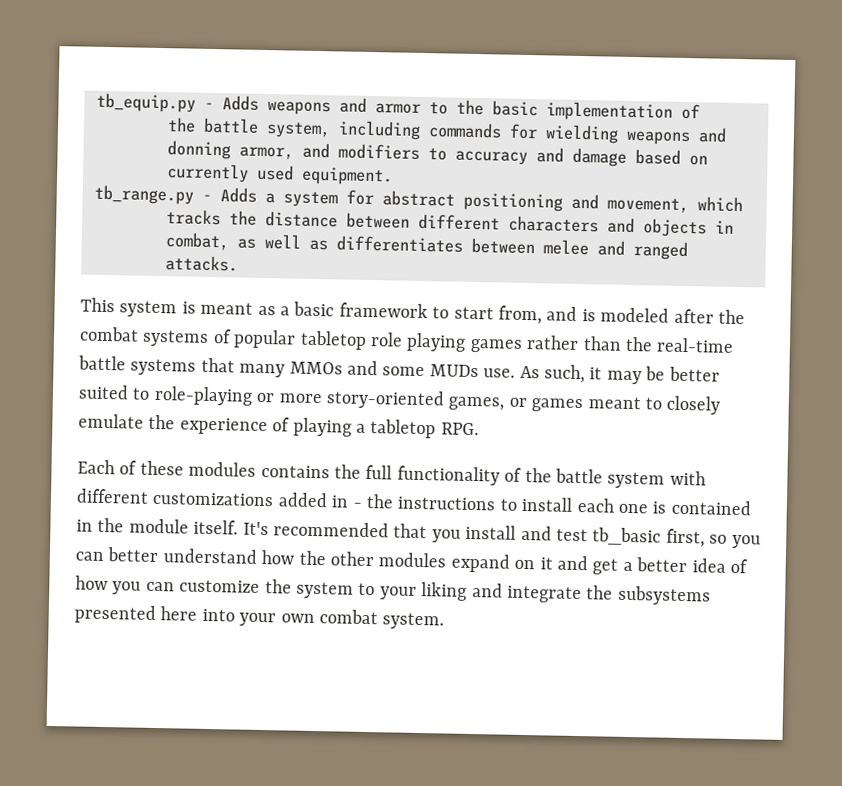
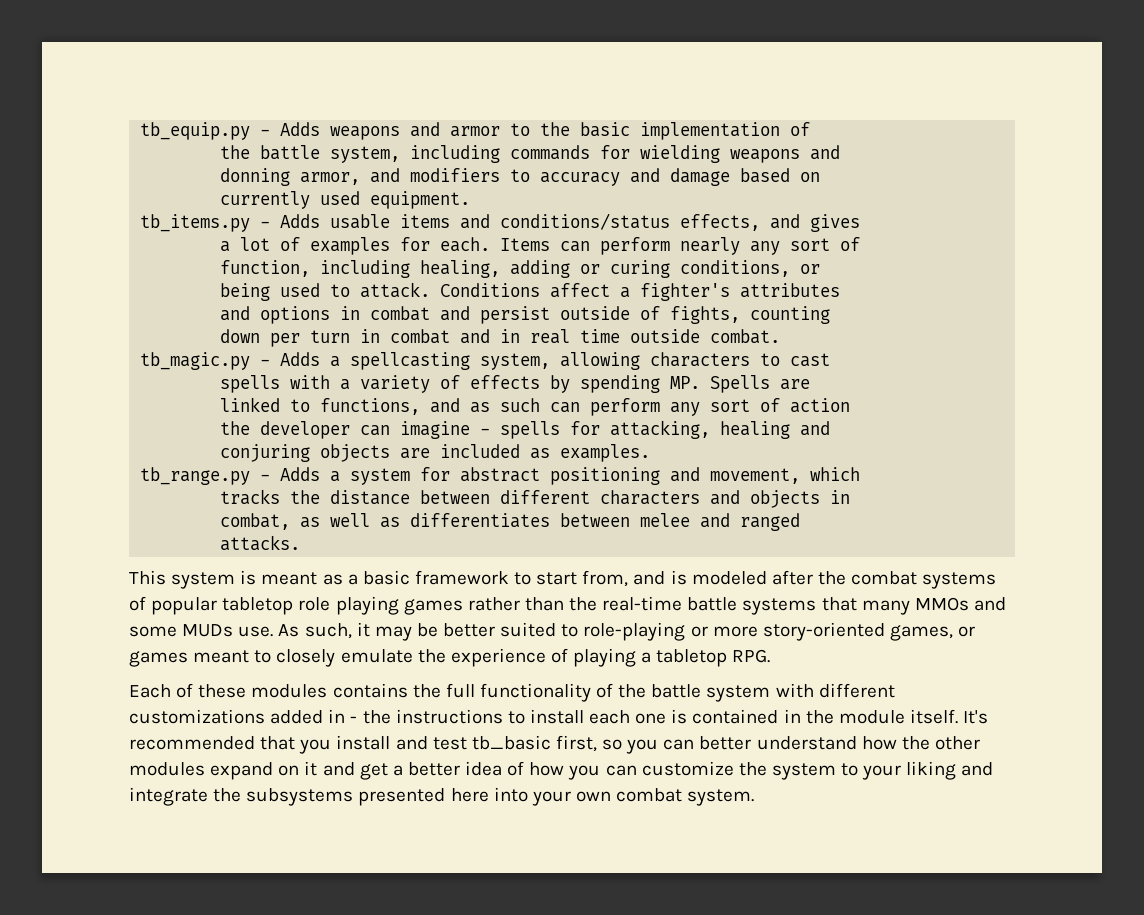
+ tb_items.py - Adds usable items and conditions/status effects, and gives
+ a lot of examples for each. Items can perform nearly any sort of
+ function, including healing, adding or curing conditions, or
+ being used to attack. Conditions affect a fighter's attributes
+ and options in combat and persist outside of fights, counting
+ down per turn in combat and in real time outside combat.
+ tb_magic.py - Adds a spellcasting system, allowing characters to cast
+ spells with a variety of effects by spending MP. Spells are
+ linked to functions, and as such can perform any sort of action
+ the developer can imagine - spells for attacking, healing and
+ conjuring objects are included as examples.

